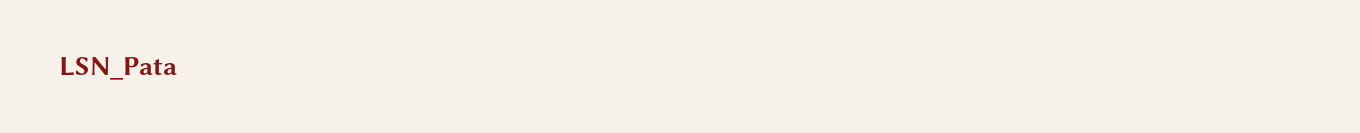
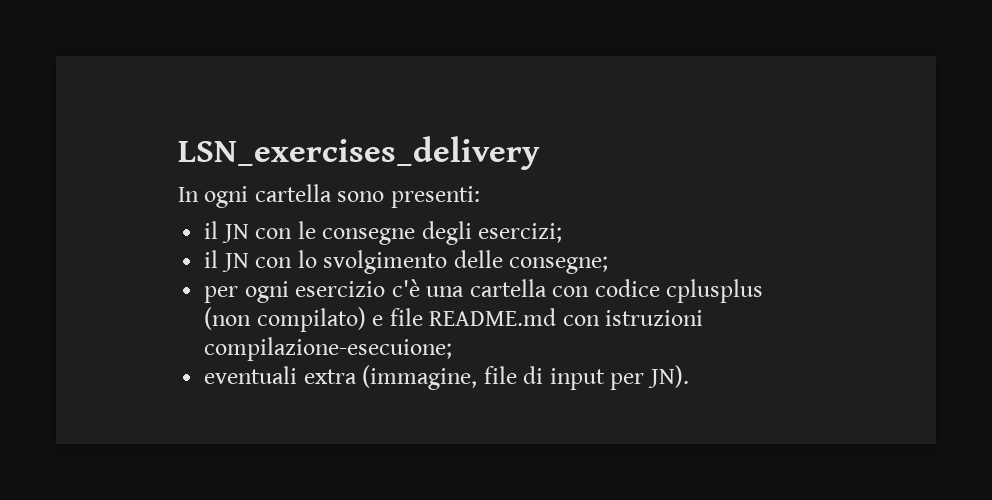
- LSN_Pata
+ LSN_exercises_delivery
+ In ogni cartella sono presenti:
+ il JN con le consegne degli esercizi;
+ il JN con lo svolgimento delle consegne;
+ per ogni esercizio c'è una cartella con codice cplusplus (non compilato) e file README.md con istruzioni compilazione-esecuione;
+ eventuali extra (immagine, file di input per JN).

